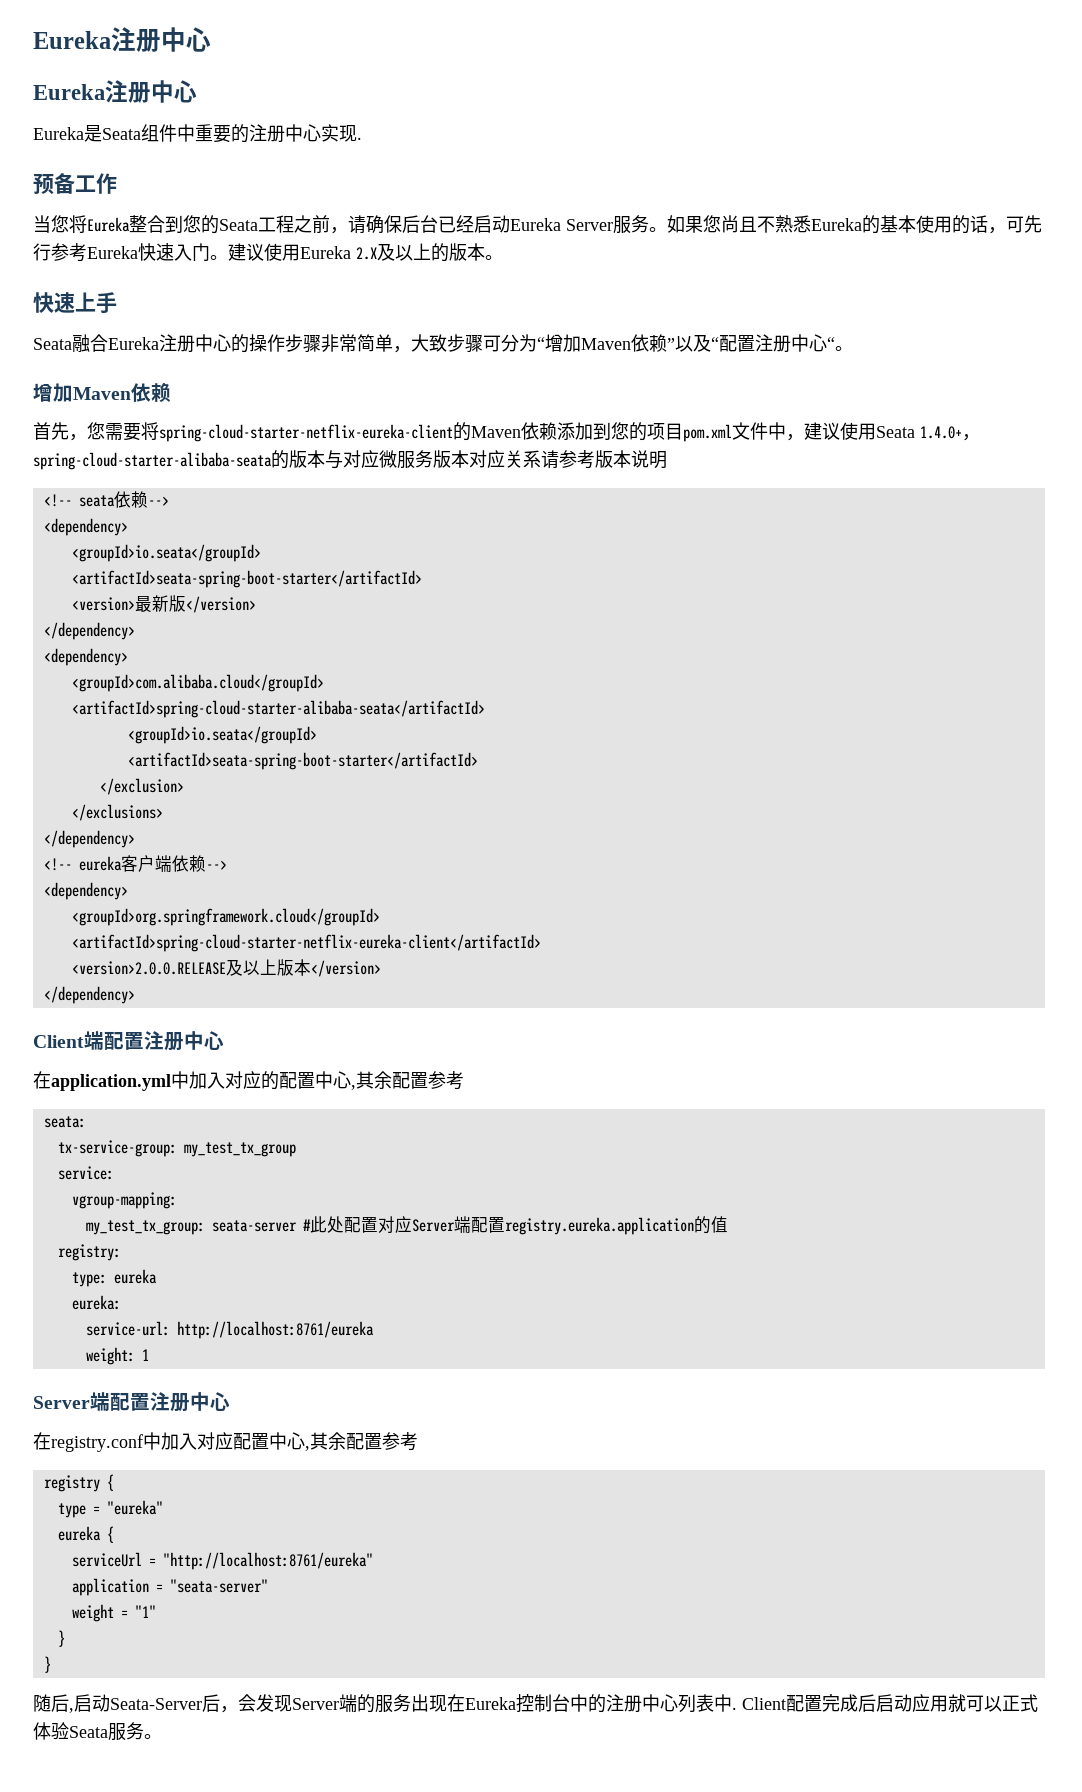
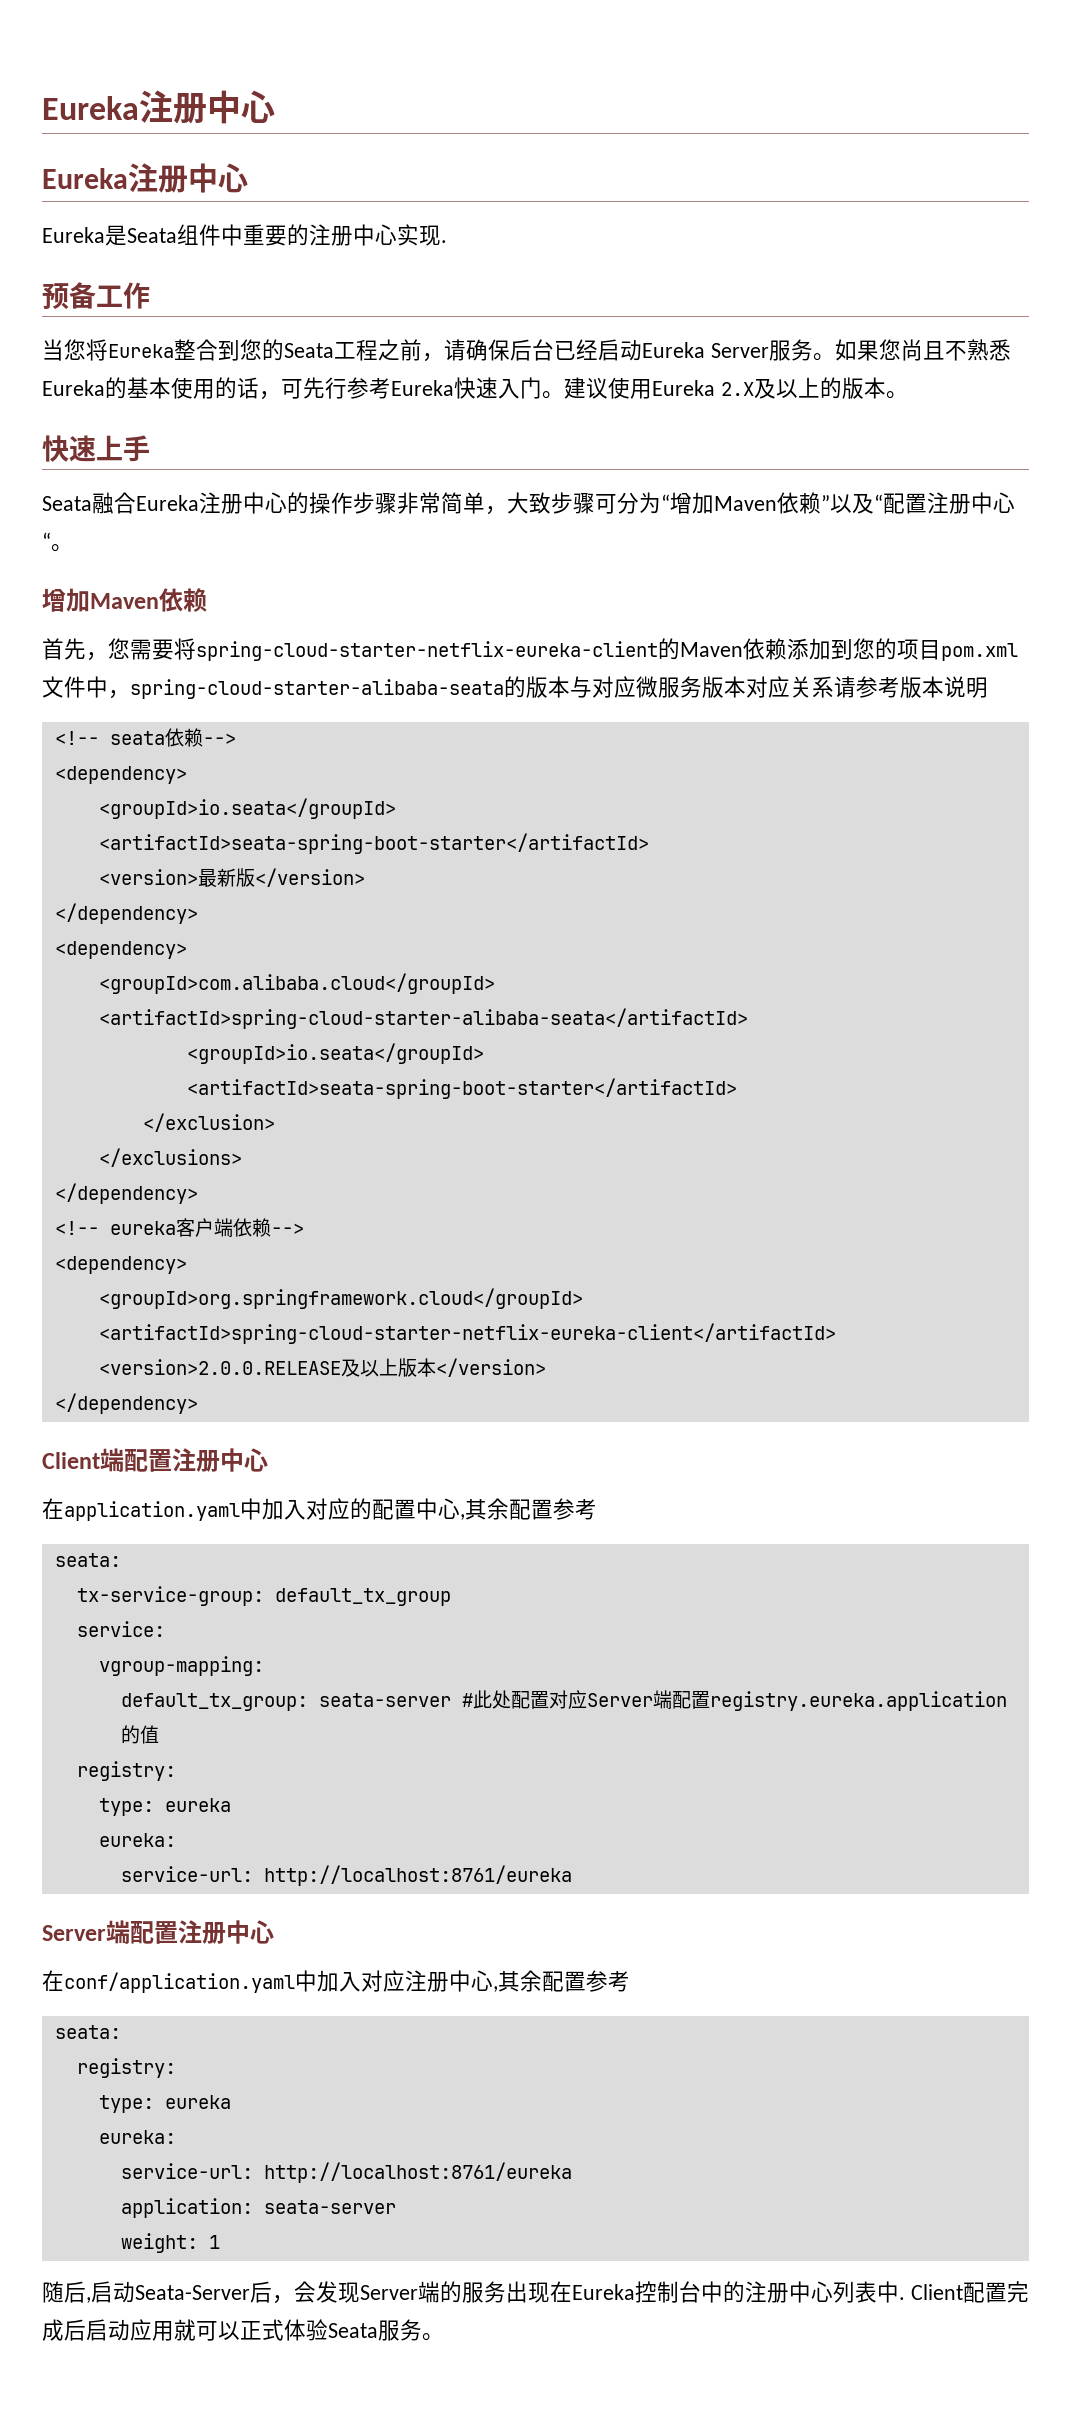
- 首先，您需要将spring-cloud-starter-netflix-eureka-client的Maven依赖添加到您的项目pom.xml文件中，建议使用Seata 1.4.0+，spring-cloud-starter-alibaba-seata的版本与对应微服务版本对应关系请参考版本说明
+ 首先，您需要将spring-cloud-starter-netflix-eureka-client的Maven依赖添加到您的项目pom.xml文件中，spring-cloud-starter-alibaba-seata的版本与对应微服务版本对应关系请参考版本说明
- 在application.yml中加入对应的配置中心,其余配置参考
+ 在application.yaml中加入对应的配置中心,其余配置参考
- tx-service-group: my_test_tx_group
+ tx-service-group: default_tx_group
- my_test_tx_group: seata-server #此处配置对应Server端配置registry.eureka.application的值
+ default_tx_group: seata-server #此处配置对应Server端配置registry.eureka.application的值
- weight: 1
- 在registry.conf中加入对应配置中心,其余配置参考
- registry {
- type = "eureka"
- eureka {
- serviceUrl = "http://localhost:8761/eureka"
- application = "seata-server"
- weight = "1"
- }
- }
+ 在conf/application.yaml中加入对应注册中心,其余配置参考
+ seata:
+ registry:
+ type: eureka
+ eureka:
+ service-url: http://localhost:8761/eureka
+ application: seata-server
+ weight: 1

